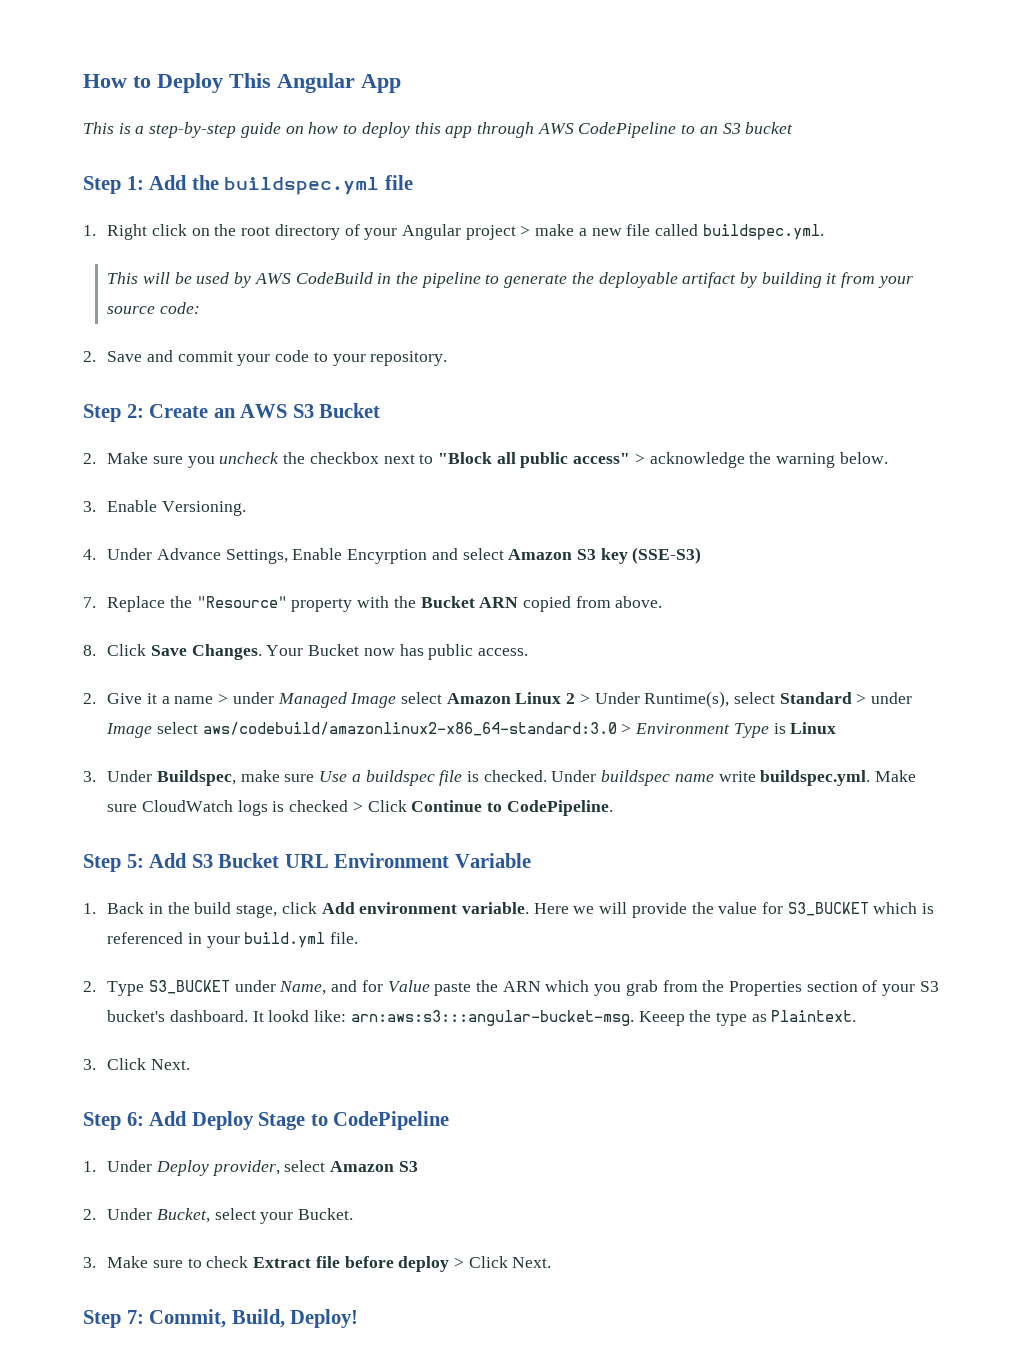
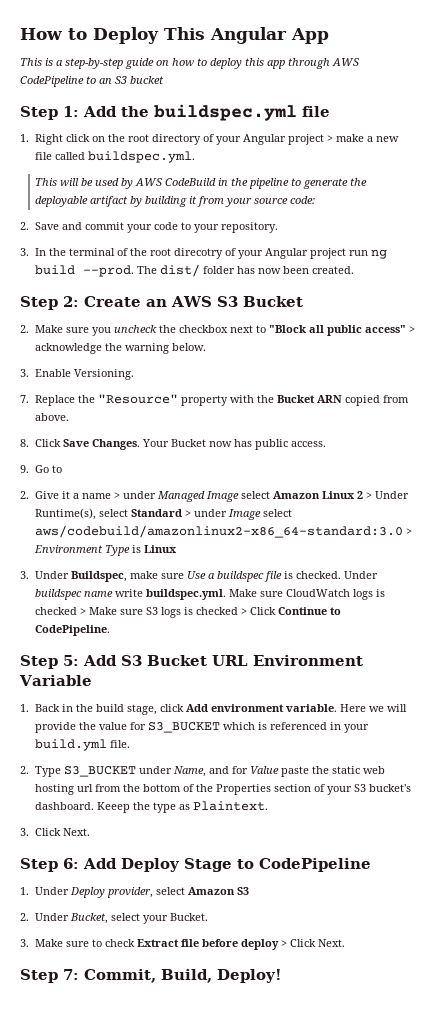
+ 3. In the terminal of the root direcotry of your Angular project run ng build --prod. The dist/ folder has now been created.
- 4. Under Advance Settings, Enable Encyrption and select Amazon S3 key (SSE-S3)
+ 9. Go to
- Under buildspec name write buildspec.yml. Make sure CloudWatch logs is checked > Click Continue to CodePipeline.
+ Under buildspec name write buildspec.yml. Make sure CloudWatch logs is checked > Make sure S3 logs is checked > Click Continue to CodePipeline.
- 2. Type S3_BUCKET under Name, and for Value paste the ARN which you grab from the Properties section of your S3 bucket's dashboard.
+ 2. Type S3_BUCKET under Name, and for Value paste the static web hosting url from the bottom of the Properties section of your S3 bucket's dashboard.
- It lookd like: arn:aws:s3:::angular-bucket-msg.

